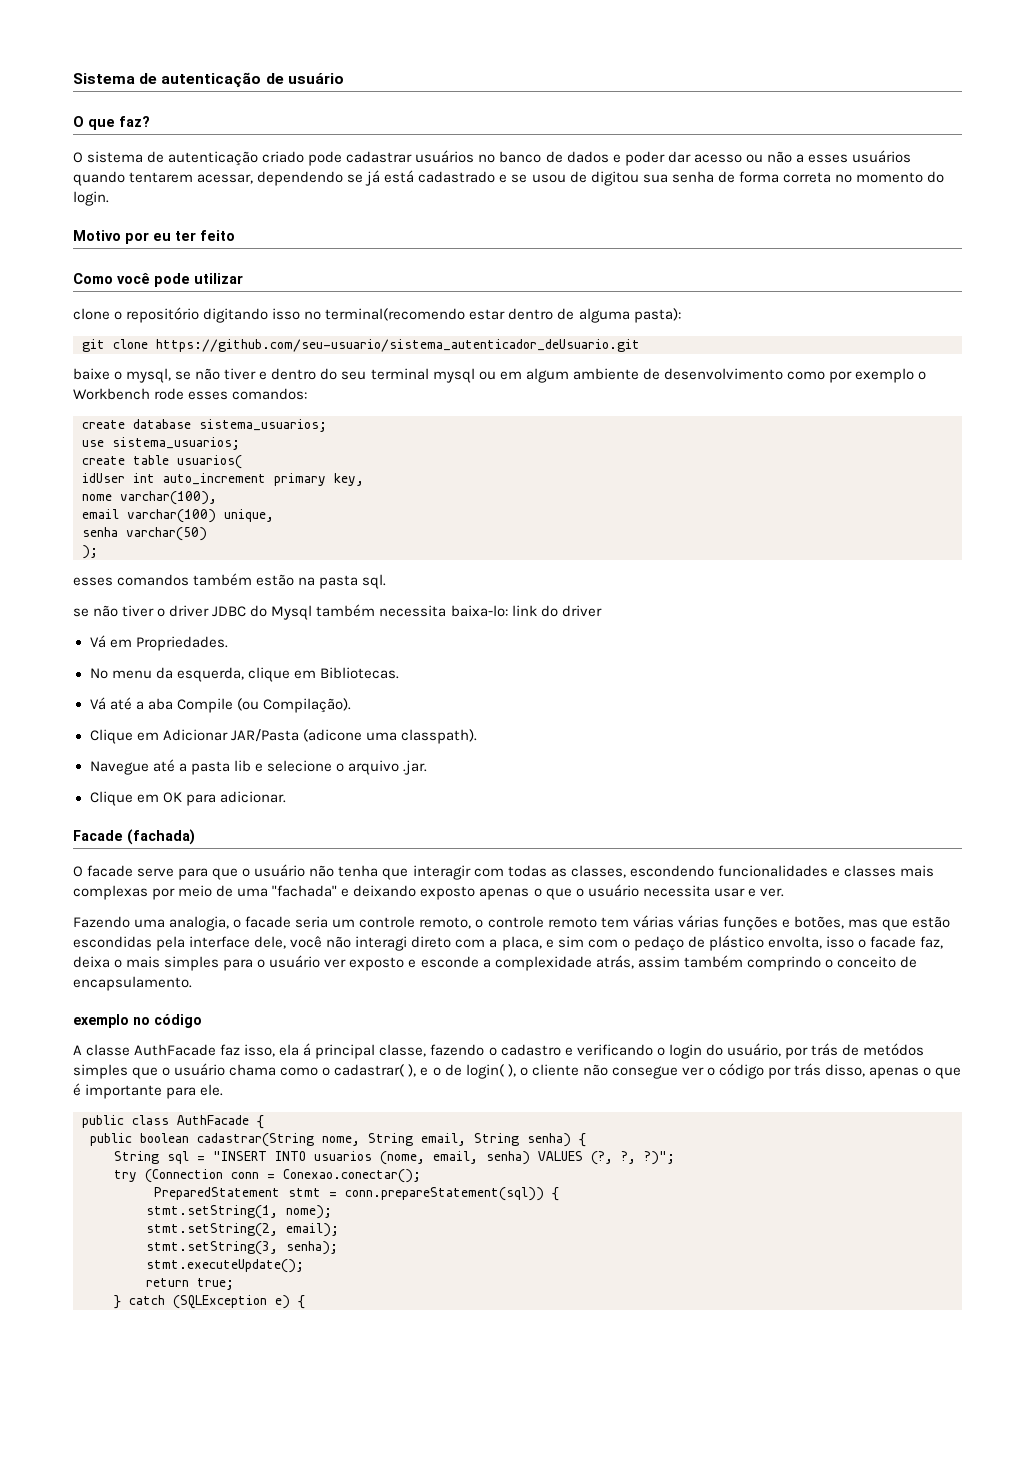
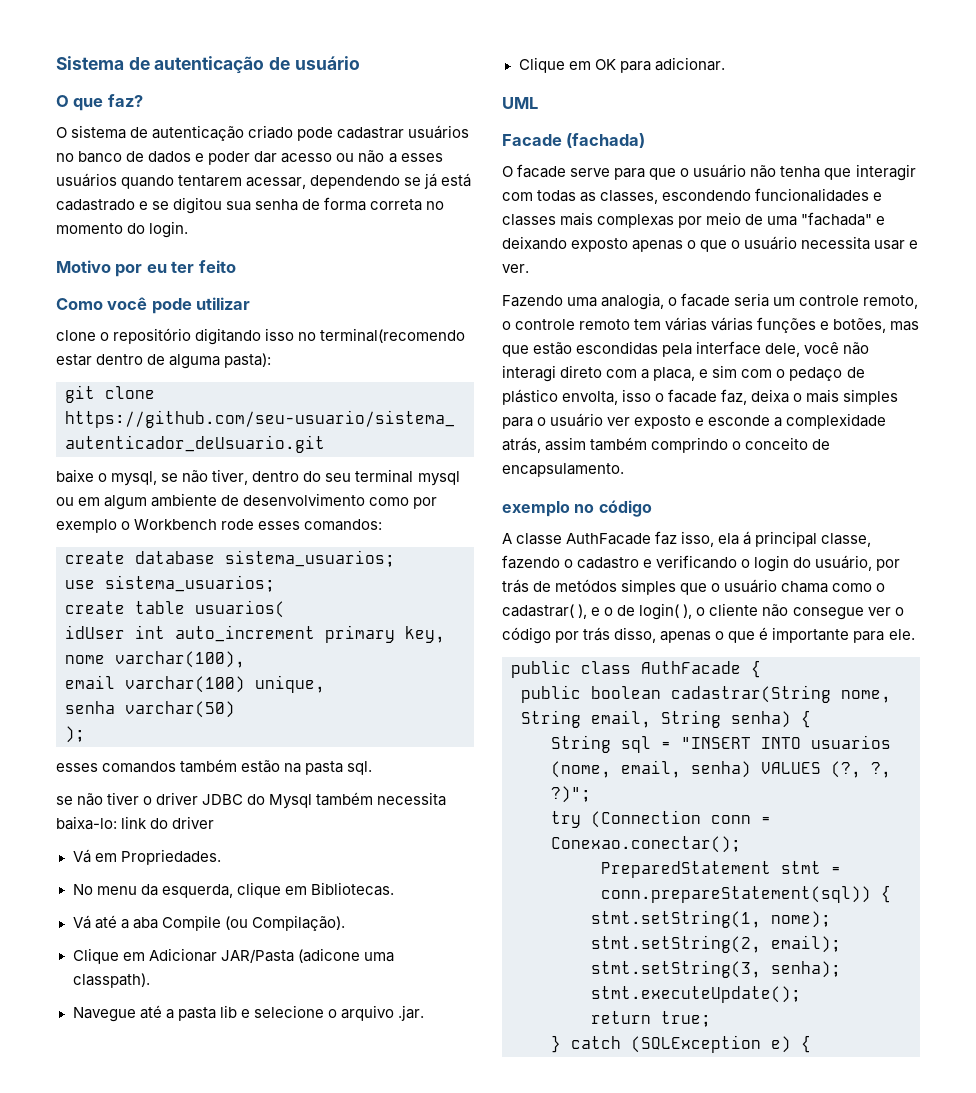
- O sistema de autenticação criado pode cadastrar usuários no banco de dados e poder dar acesso ou não a esses usuários quando tentarem acessar, dependendo se já está cadastrado e se usou de digitou sua senha de forma correta no momento do login.
+ O sistema de autenticação criado pode cadastrar usuários no banco de dados e poder dar acesso ou não a esses usuários quando tentarem acessar, dependendo se já está cadastrado e se digitou sua senha de forma correta no momento do login.
- baixe o mysql, se não tiver e dentro do seu terminal mysql ou em algum ambiente de desenvolvimento como por exemplo o Workbench rode esses comandos:
+ baixe o mysql, se não tiver, dentro do seu terminal mysql ou em algum ambiente de desenvolvimento como por exemplo o Workbench rode esses comandos:
+ UML

